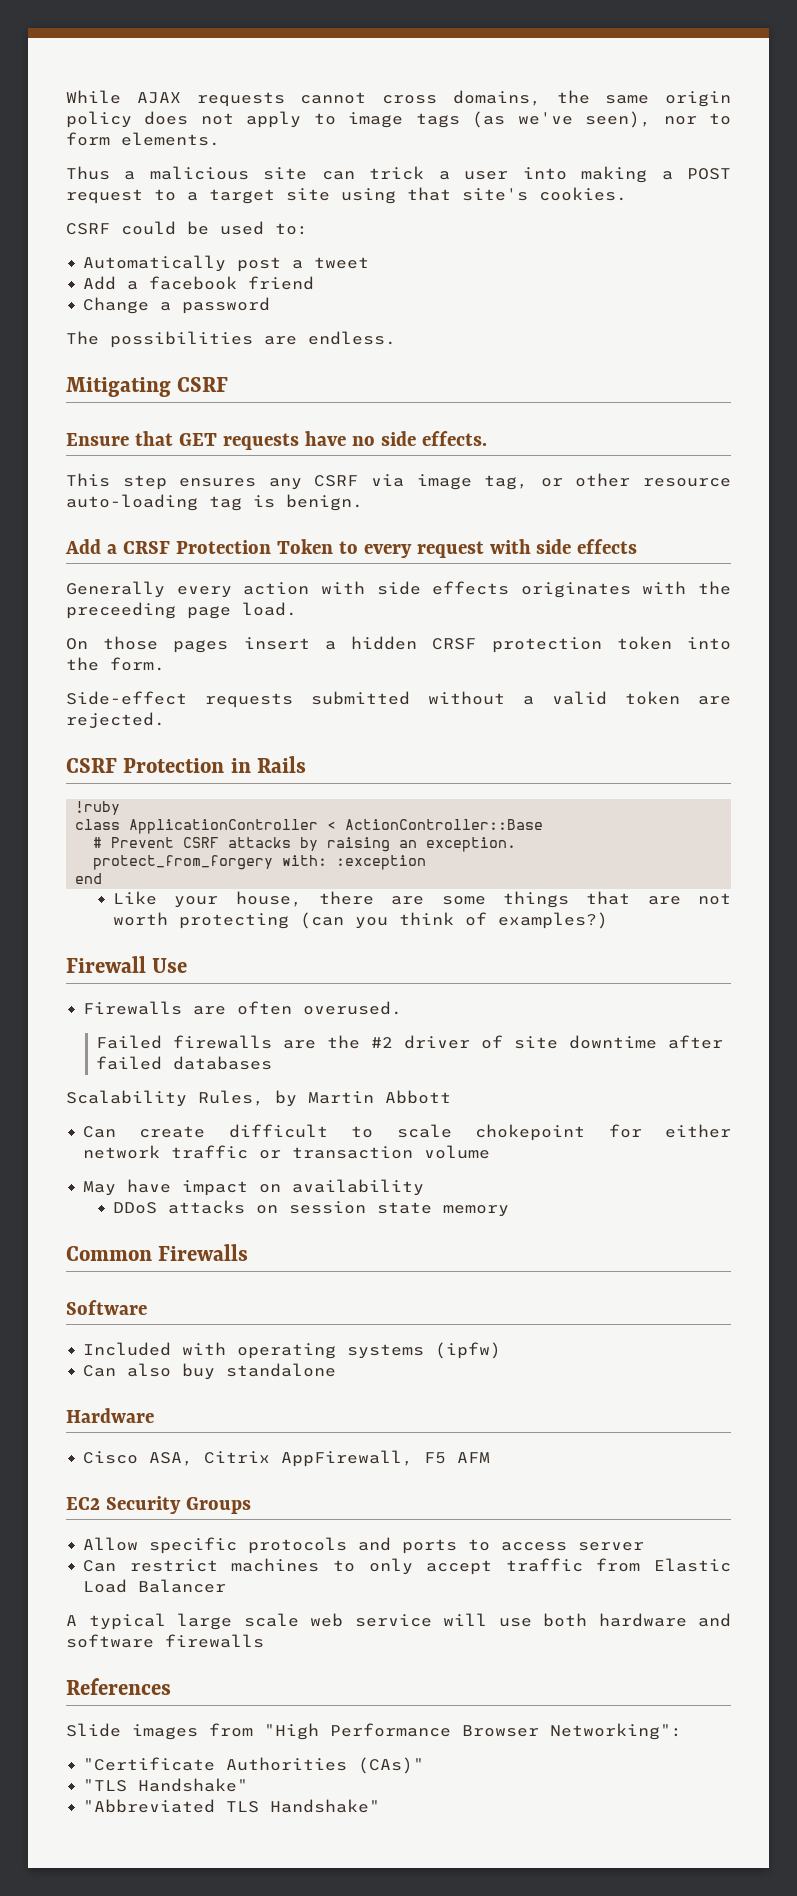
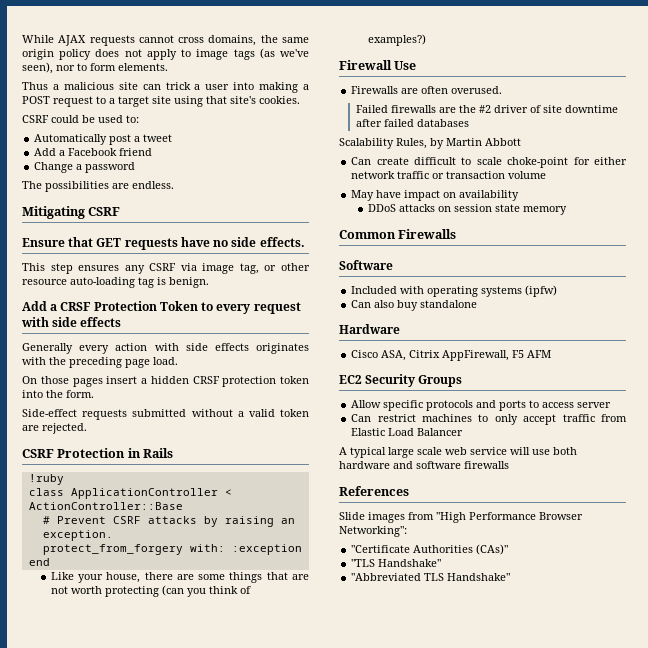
- Add a facebook friend
+ Add a Facebook friend
- Generally every action with side effects originates with the preceeding page load.
+ Generally every action with side effects originates with the preceding page load.
- Can create difficult to scale chokepoint for either network traffic or transaction volume
+ Can create difficult to scale choke-point for either network traffic or transaction volume

